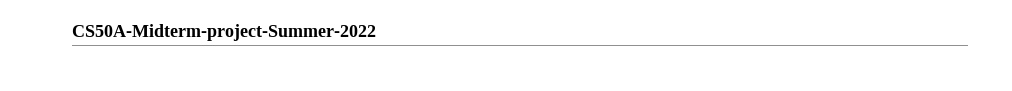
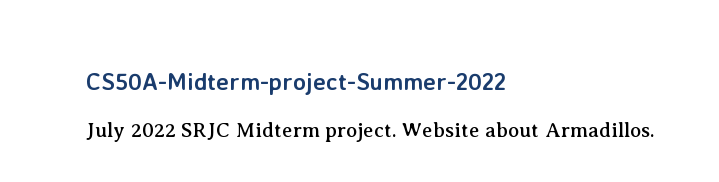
+ July 2022 SRJC Midterm project. Website about Armadillos.

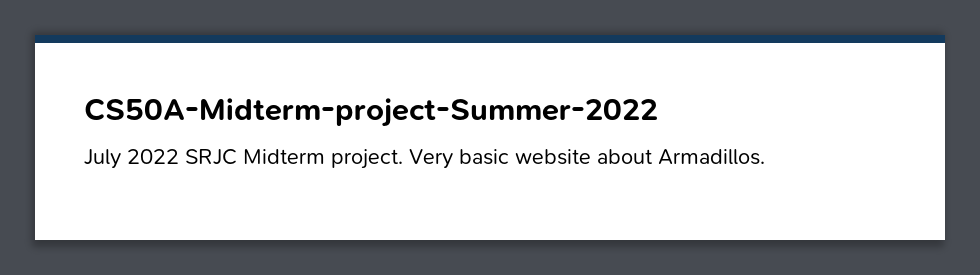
- Website about Armadillos.
+ Very basic website about Armadillos.

